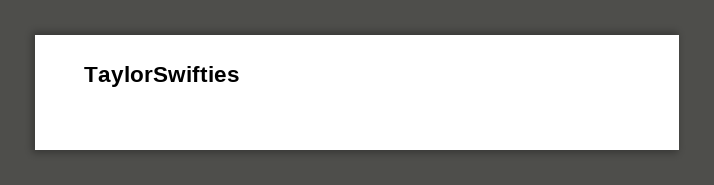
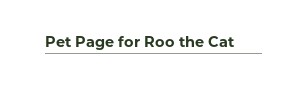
- TaylorSwifties
+ Pet Page for Roo the Cat

